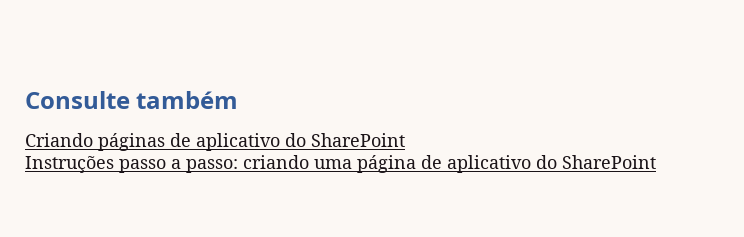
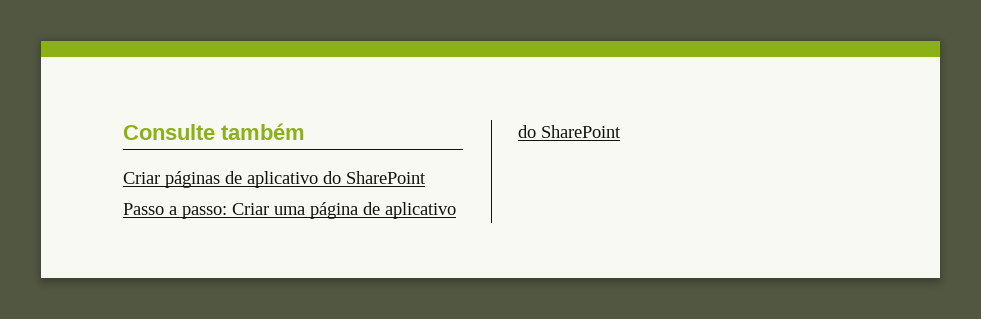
- Criando páginas de aplicativo do SharePoint
+ Criar páginas de aplicativo do SharePoint
- Instruções passo a passo: criando uma página de aplicativo do SharePoint
+ Passo a passo: Criar uma página de aplicativo do SharePoint

